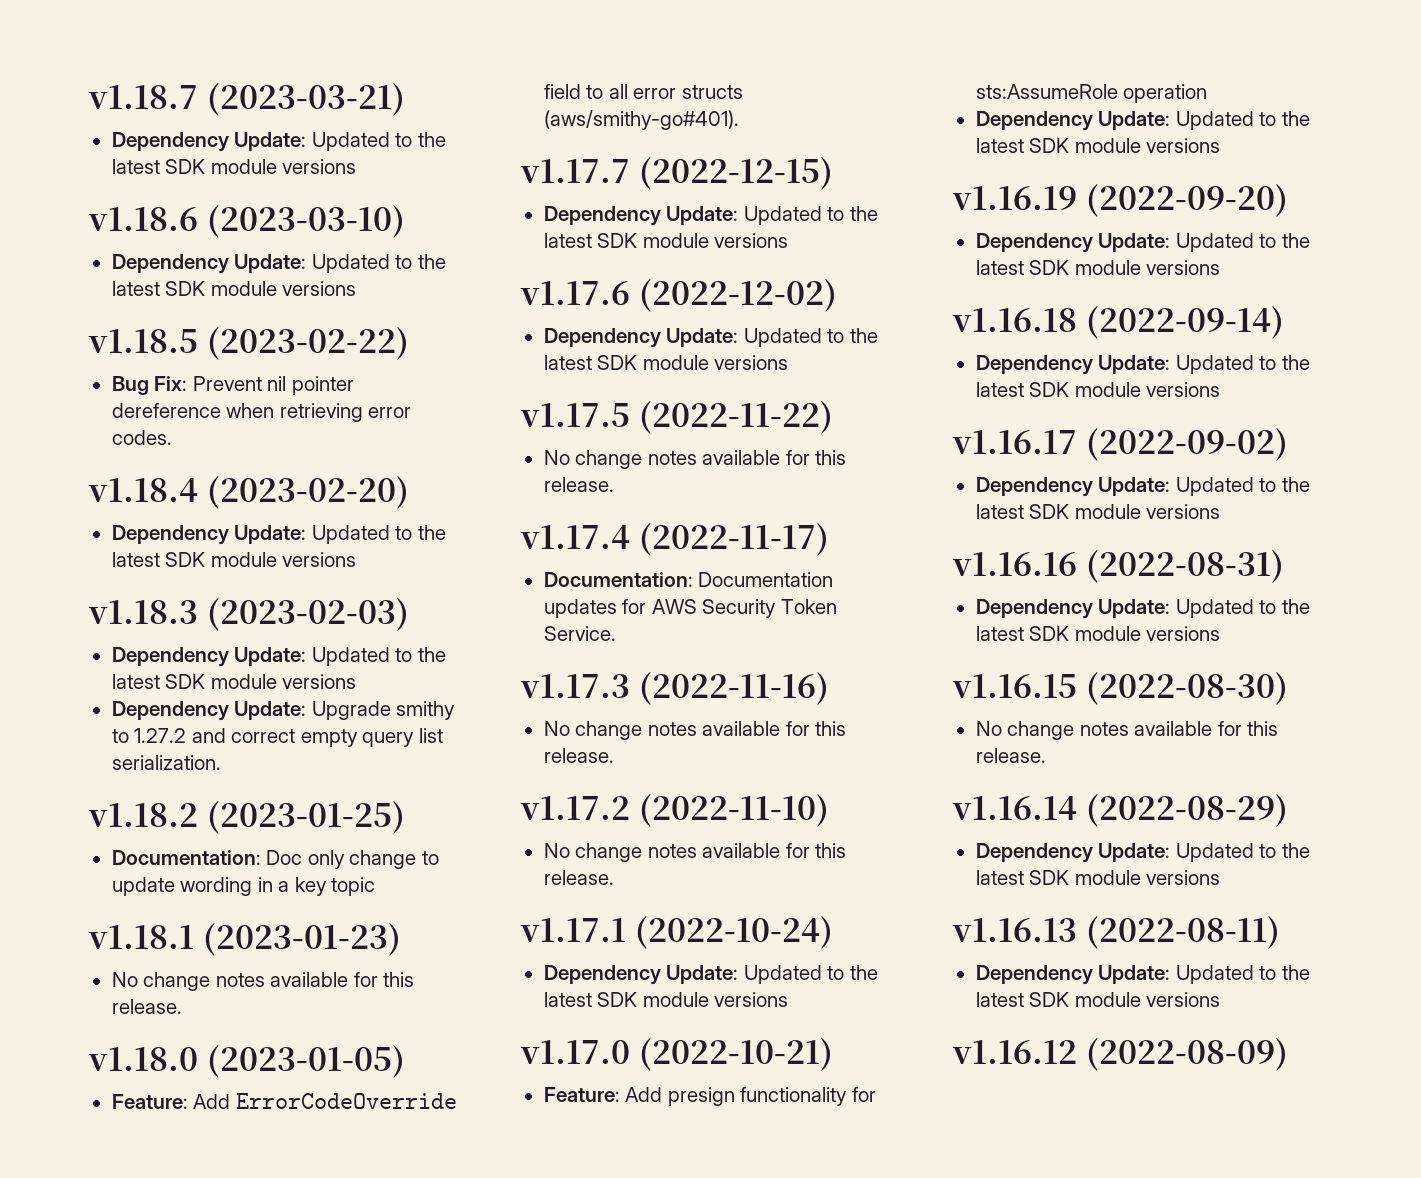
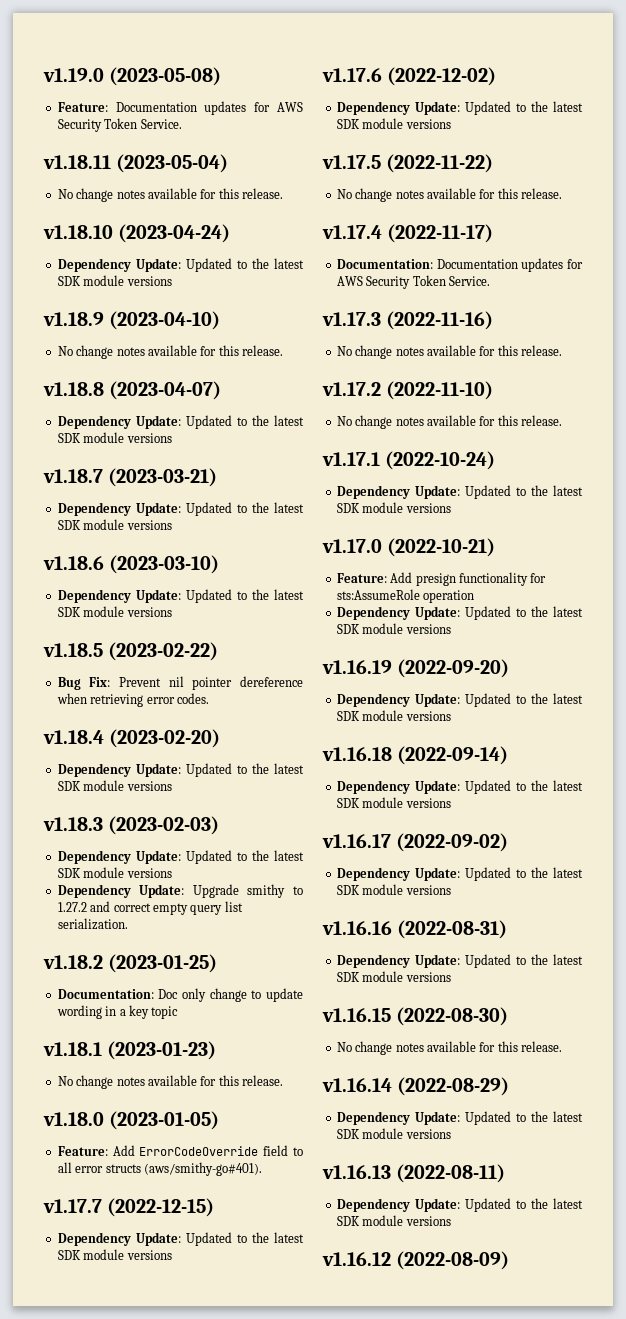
+ v1.19.0 (2023-05-08)
+ Feature: Documentation updates for AWS Security Token Service.
+ v1.18.11 (2023-05-04)
+ No change notes available for this release.
+ v1.18.10 (2023-04-24)
+ Dependency Update: Updated to the latest SDK module versions
+ v1.18.9 (2023-04-10)
+ No change notes available for this release.
+ v1.18.8 (2023-04-07)
+ Dependency Update: Updated to the latest SDK module versions

